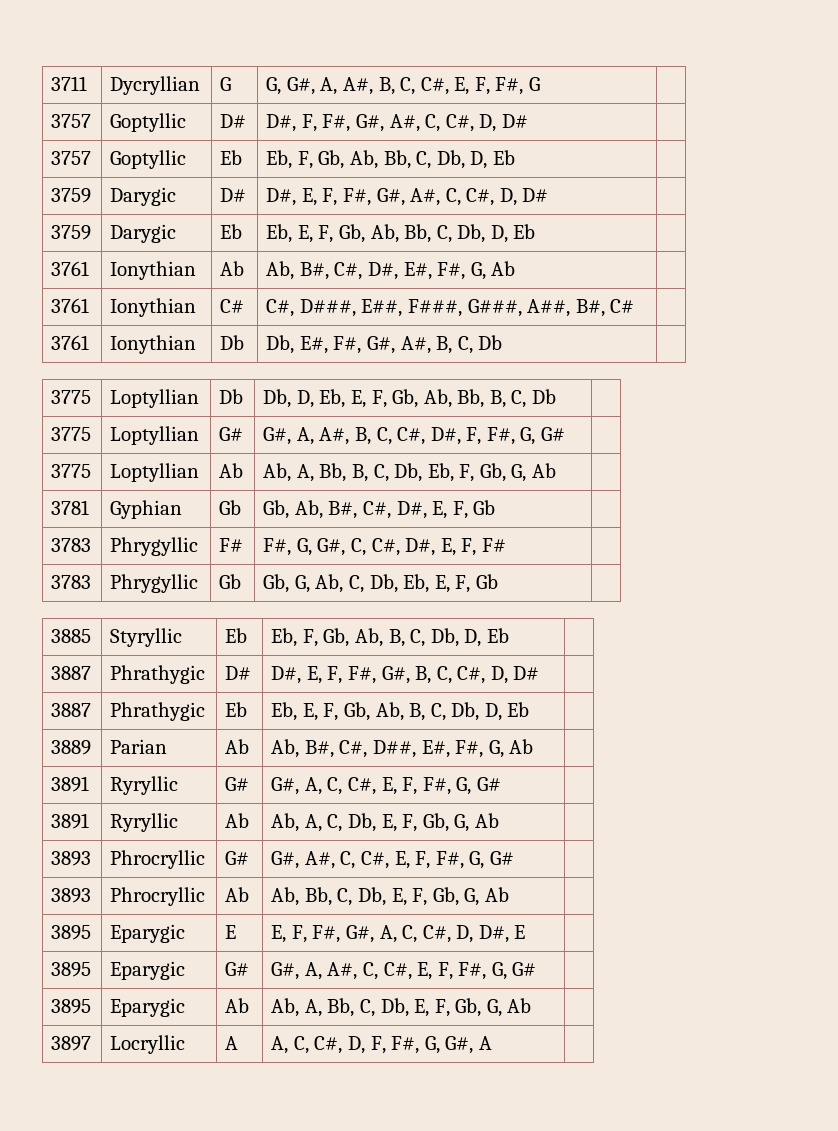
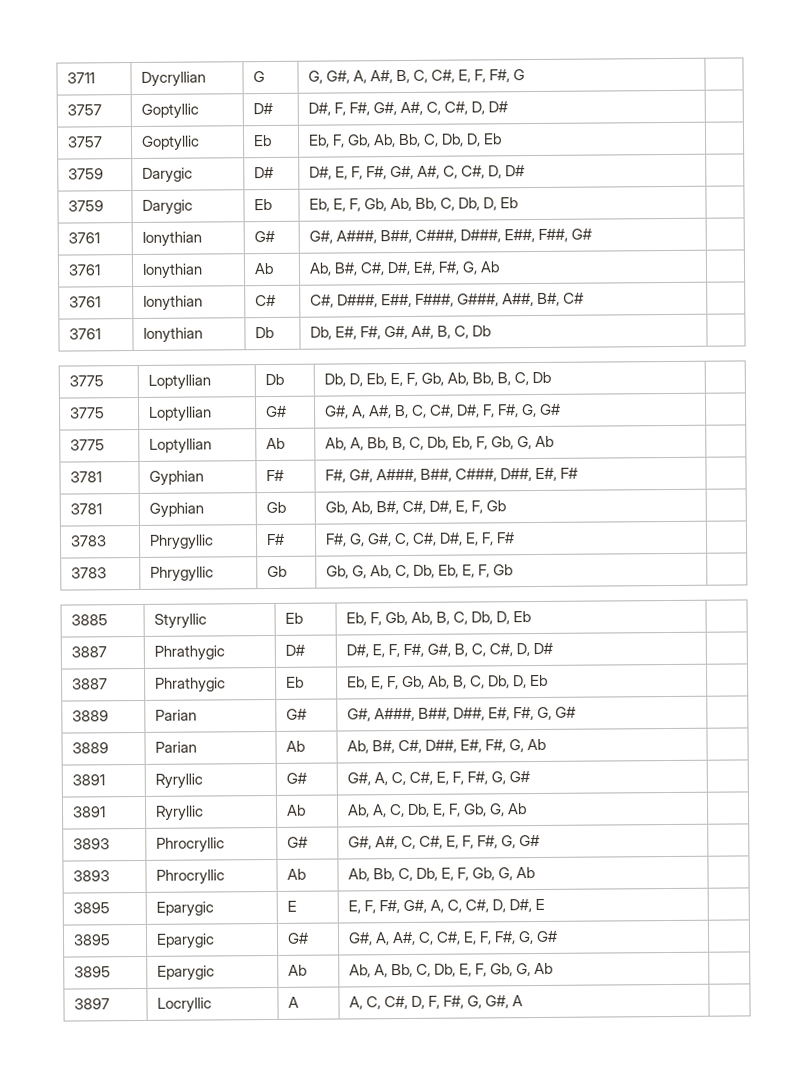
+ 3761 | Ionythian | G# | G#, A###, B##, C###, D###, E##, F##, G# |
+ 3781 | Gyphian | F# | F#, G#, A###, B##, C###, D##, E#, F# |
+ 3889 | Parian | G# | G#, A###, B##, D##, E#, F#, G, G# |

